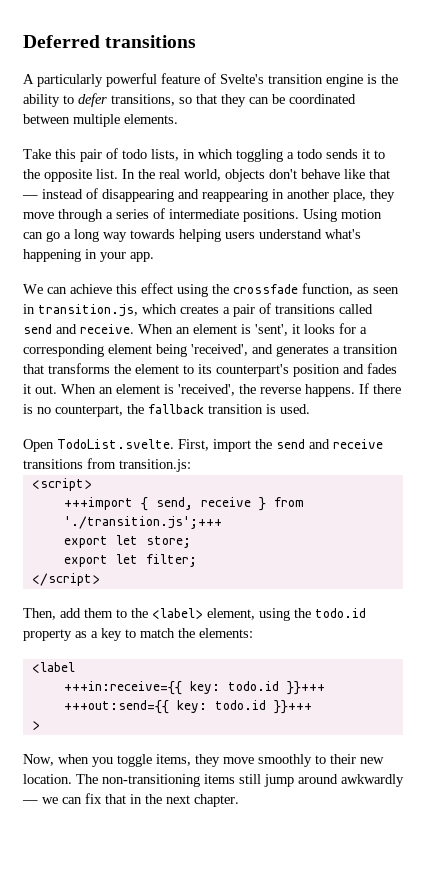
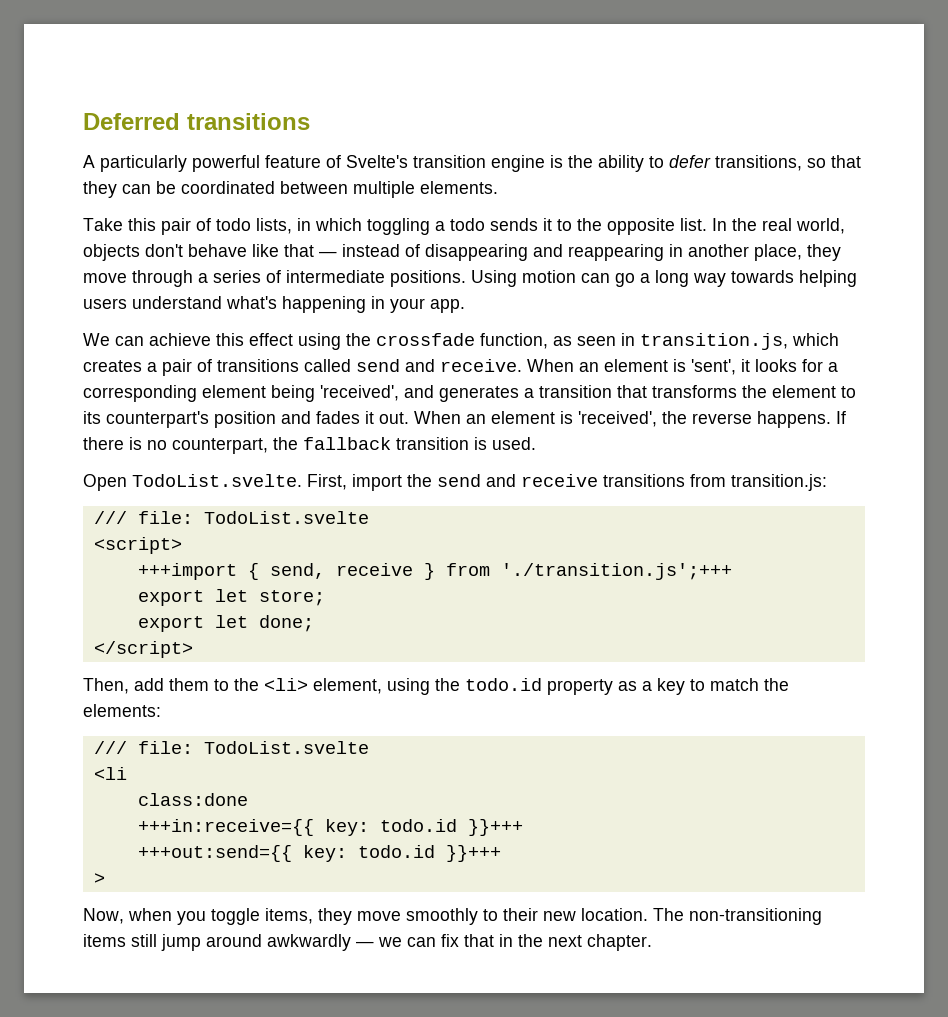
  Open TodoList.svelte. First, import the send and receive transitions from transition.js:
+ /// file: TodoList.svelte
- export let filter;
+ export let done;
- Then, add them to the <label> element, using the todo.id property as a key to match the elements:
- <label
+ Then, add them to the <li> element, using the todo.id property as a key to match the elements:
+ /// file: TodoList.svelte
+ <li
+ class:done

